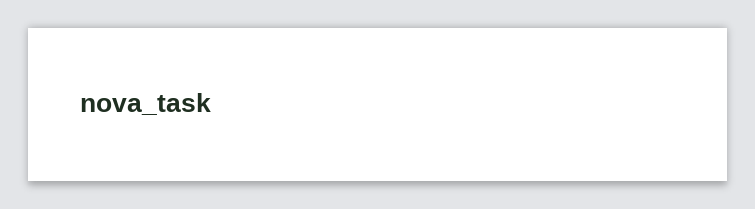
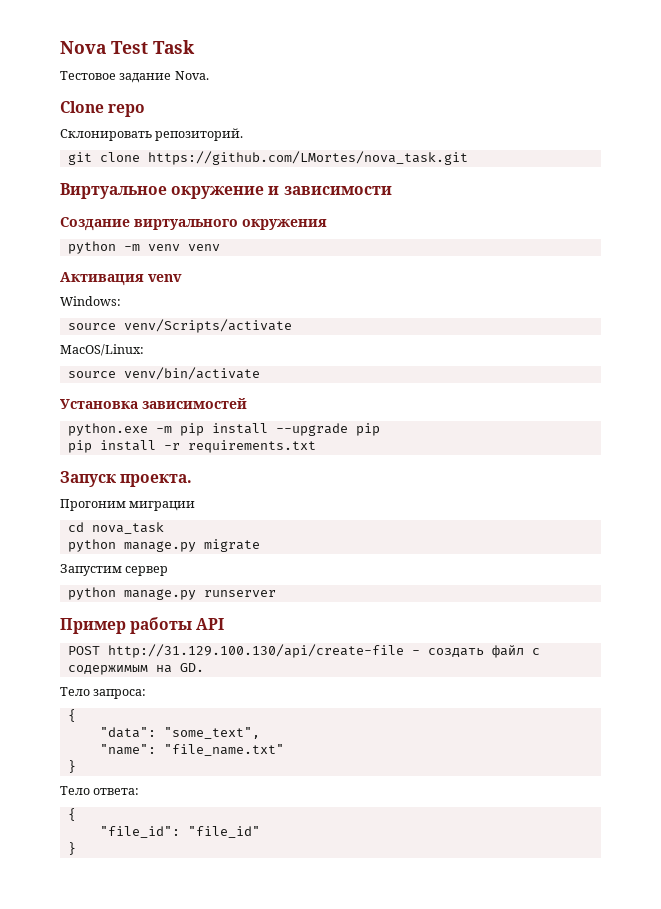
- nova_task
+ Nova Test Task
+ Тестовое задание Nova.
+ Clone repo
+ Склонировать репозиторий.
+ git clone https://github.com/LMortes/nova_task.git
+ Виртуальное окружение и зависимости
+ Создание виртуального окружения
+ python -m venv venv
+ Активация venv
+ Windows:
+ source venv/Scripts/activate
+ MacOS/Linux:
+ source venv/bin/activate
+ Установка зависимостей
+ python.exe -m pip install --upgrade pip
+ pip install -r requirements.txt
+ Запуск проекта.
+ Прогоним миграции
+ cd nova_task
+ python manage.py migrate
+ Запустим сервер
+ python manage.py runserver
+ Пример работы API
+ POST http://31.129.100.130/api/create-file - создать файл с содержимым на GD.
+ Тело запроса:
+ {
+ "data": "some_text",
+ "name": "file_name.txt"
+ }
+ Тело ответа:
+ {
+ "file_id": "file_id"
+ }

